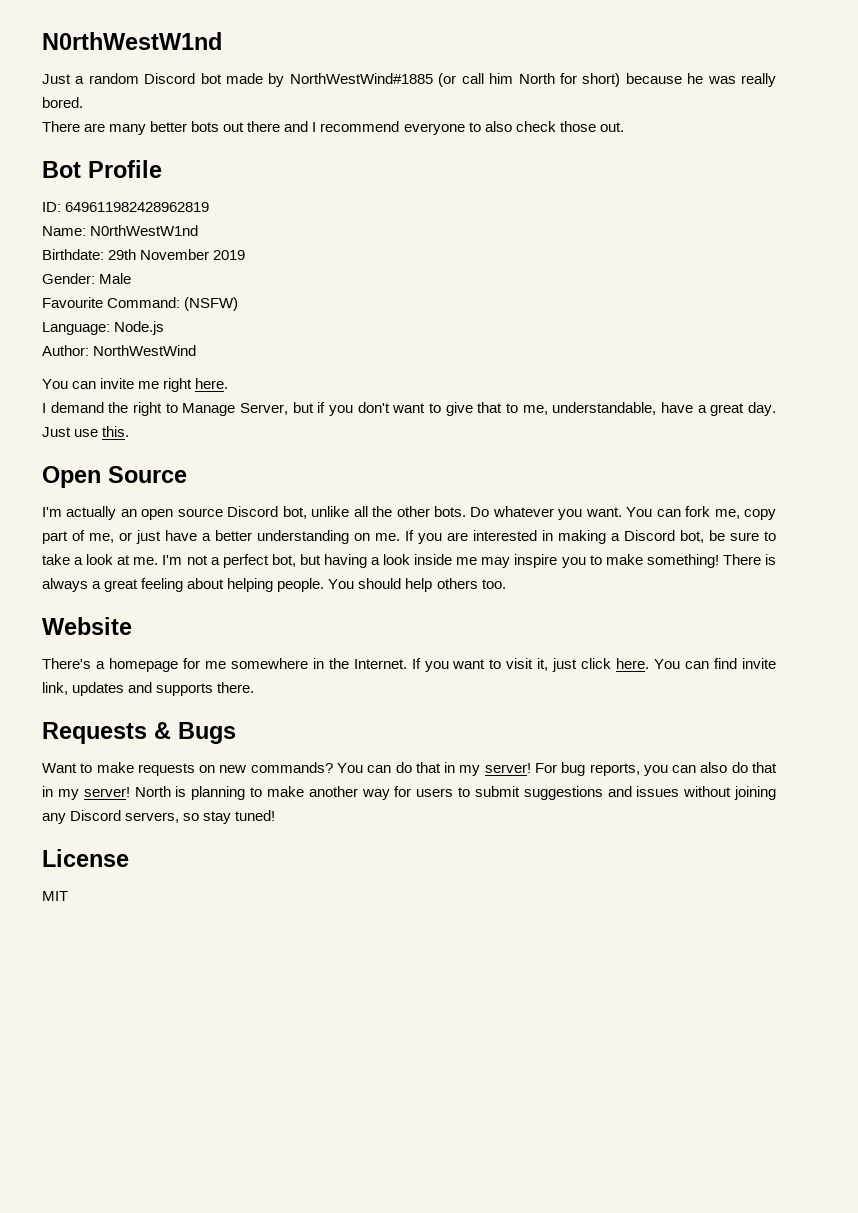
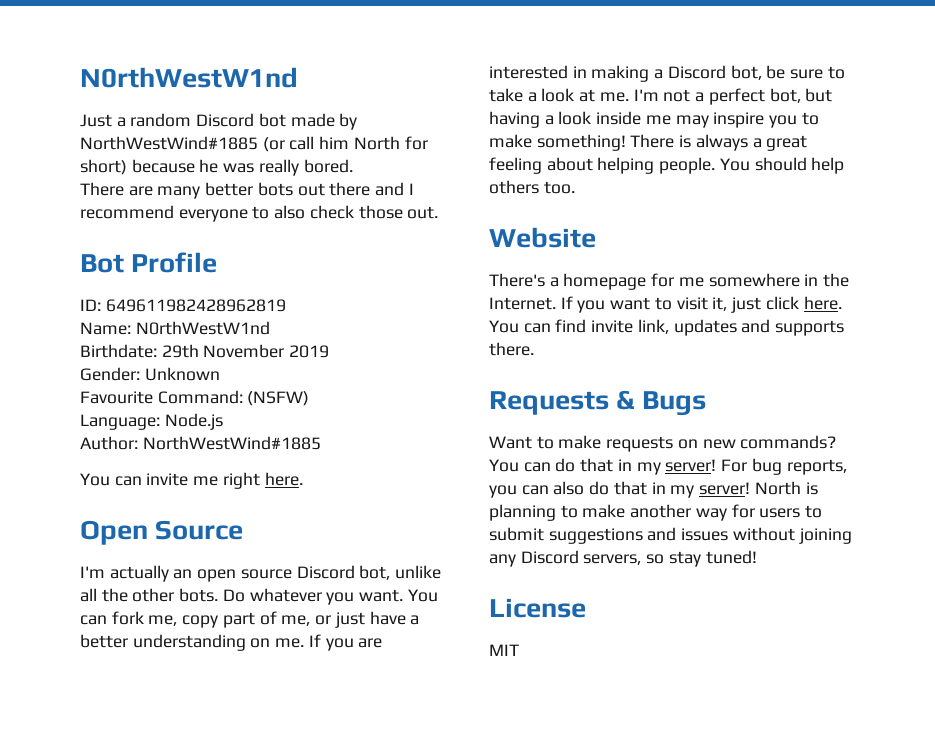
- Gender: Male
+ Gender: Unknown
- Author: NorthWestWind
+ Author: NorthWestWind#1885
- I demand the right to Manage Server, but if you don't want to give that to me, understandable, have a great day. Just use this.

